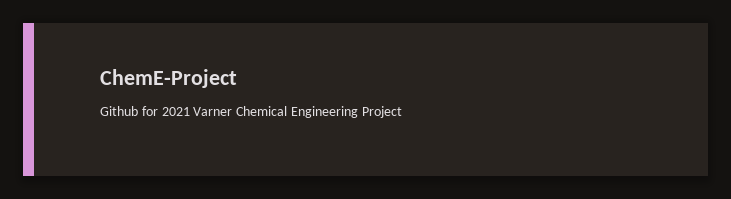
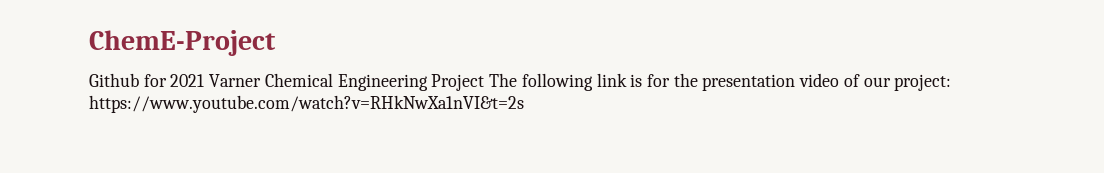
- Github for 2021 Varner Chemical Engineering Project
+ Github for 2021 Varner Chemical Engineering Project The following link is for the presentation video of our project: https://www.youtube.com/watch?v=RHkNwXa1nVI&t=2s

